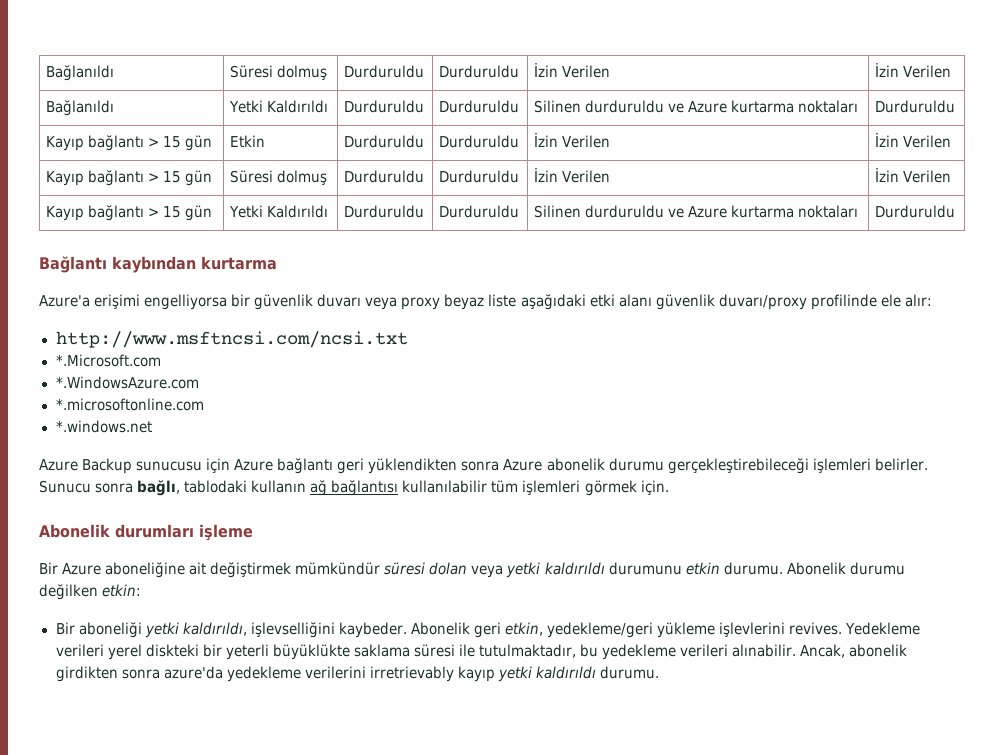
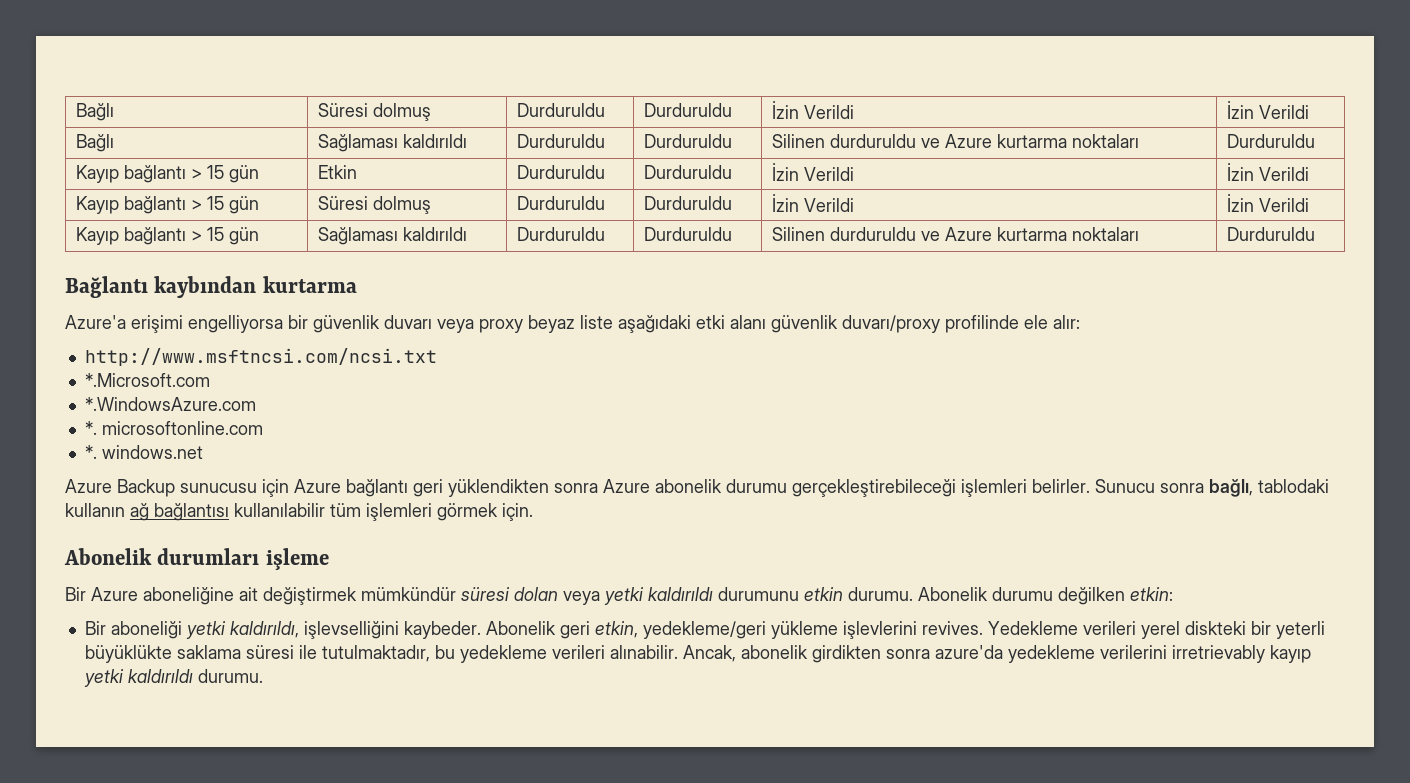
- Bağlanıldı | Süresi dolmuş | Durduruldu | Durduruldu | İzin Verilen | İzin Verilen
- Bağlanıldı | Yetki Kaldırıldı | Durduruldu | Durduruldu | Silinen durduruldu ve Azure kurtarma noktaları | Durduruldu
+ Bağlı | Süresi dolmuş | Durduruldu | Durduruldu | İzin Verildi | İzin Verildi
+ Bağlı | Sağlaması kaldırıldı | Durduruldu | Durduruldu | Silinen durduruldu ve Azure kurtarma noktaları | Durduruldu
- Kayıp bağlantı > 15 gün | Etkin | Durduruldu | Durduruldu | İzin Verilen | İzin Verilen
+ Kayıp bağlantı > 15 gün | Etkin | Durduruldu | Durduruldu | İzin Verildi | İzin Verildi
- Kayıp bağlantı > 15 gün | Süresi dolmuş | Durduruldu | Durduruldu | İzin Verilen | İzin Verilen
- Kayıp bağlantı > 15 gün | Yetki Kaldırıldı | Durduruldu | Durduruldu | Silinen durduruldu ve Azure kurtarma noktaları | Durduruldu
+ Kayıp bağlantı > 15 gün | Süresi dolmuş | Durduruldu | Durduruldu | İzin Verildi | İzin Verildi
+ Kayıp bağlantı > 15 gün | Sağlaması kaldırıldı | Durduruldu | Durduruldu | Silinen durduruldu ve Azure kurtarma noktaları | Durduruldu
- *.microsoftonline.com
- *.windows.net
+ *. microsoftonline.com
+ *. windows.net

